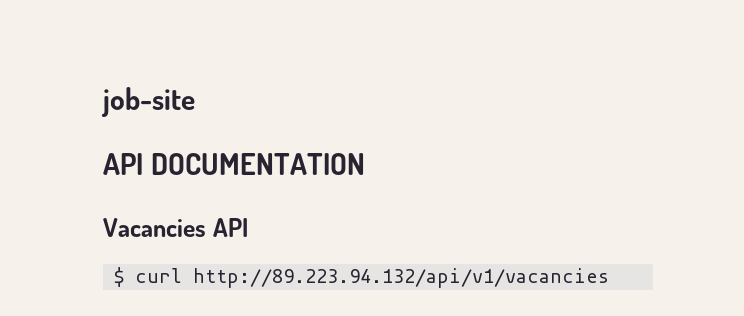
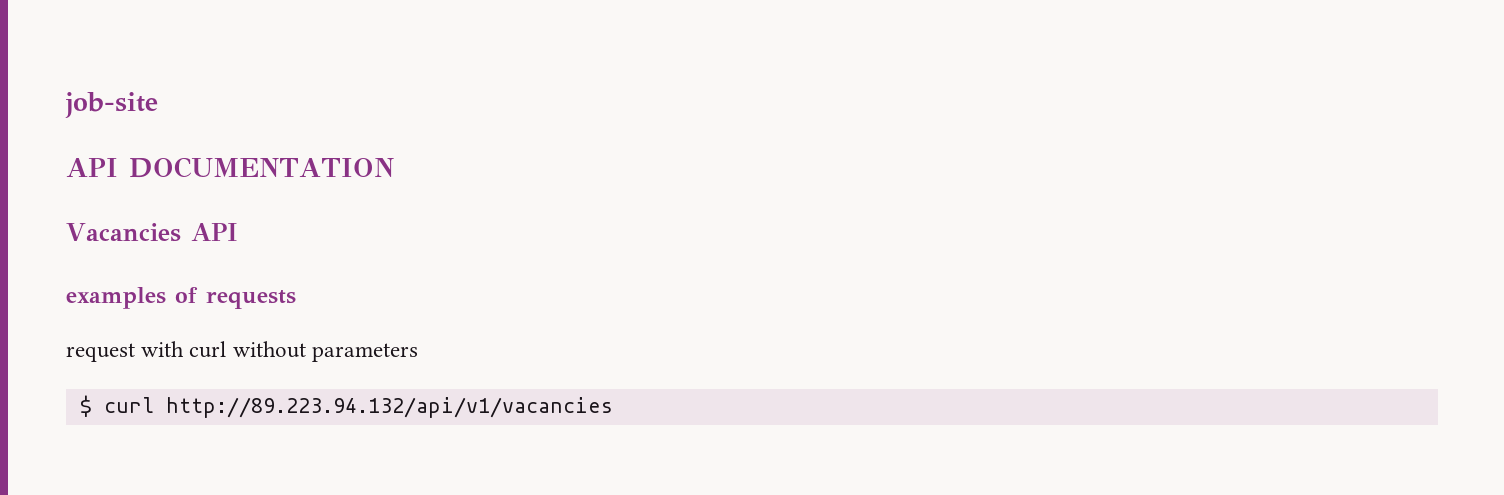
+ examples of requests
+ request with curl without parameters

